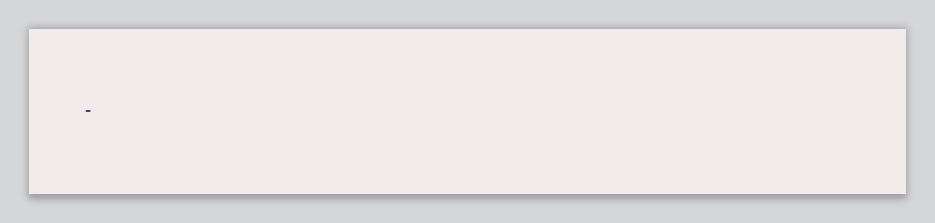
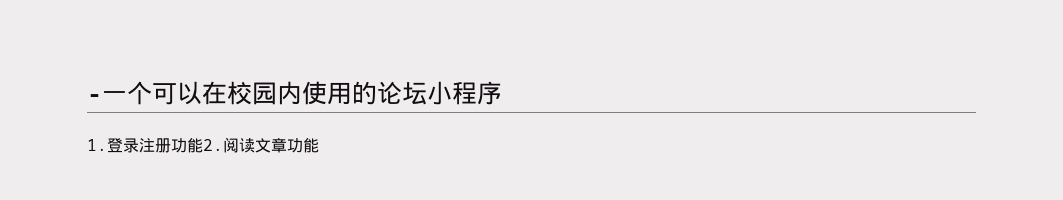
- -
+ -一个可以在校园内使用的论坛小程序
+ 1.登录注册功能2.阅读文章功能

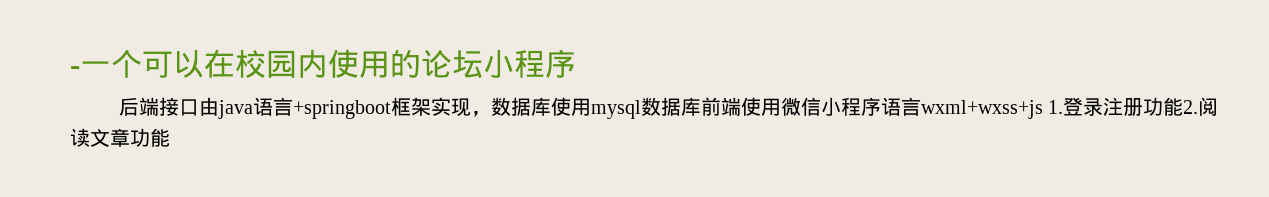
- 1.登录注册功能2.阅读文章功能
+ 后端接口由java语言+springboot框架实现，数据库使用mysql数据库前端使用微信小程序语言wxml+wxss+js 1.登录注册功能2.阅读文章功能

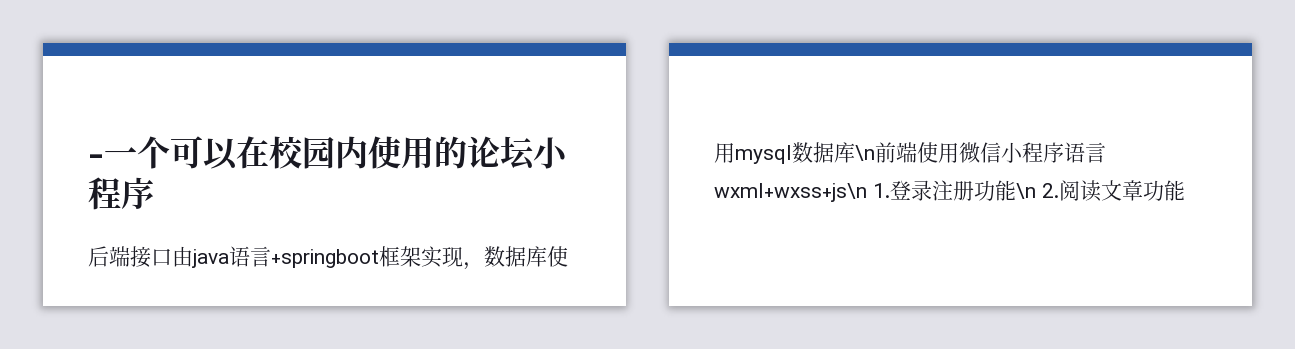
- 后端接口由java语言+springboot框架实现，数据库使用mysql数据库前端使用微信小程序语言wxml+wxss+js 1.登录注册功能2.阅读文章功能
+ 后端接口由java语言+springboot框架实现，数据库使用mysql数据库\n前端使用微信小程序语言wxml+wxss+js\n 1.登录注册功能\n 2.阅读文章功能

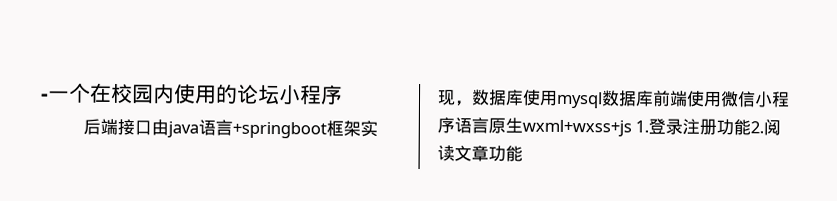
- -一个可以在校园内使用的论坛小程序
+ -一个在校园内使用的论坛小程序
- 后端接口由java语言+springboot框架实现，数据库使用mysql数据库\n前端使用微信小程序语言wxml+wxss+js\n 1.登录注册功能\n 2.阅读文章功能
+ 后端接口由java语言+springboot框架实现，数据库使用mysql数据库前端使用微信小程序语言原生wxml+wxss+js 1.登录注册功能2.阅读文章功能

